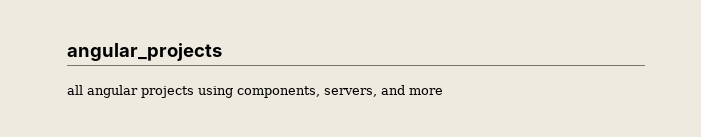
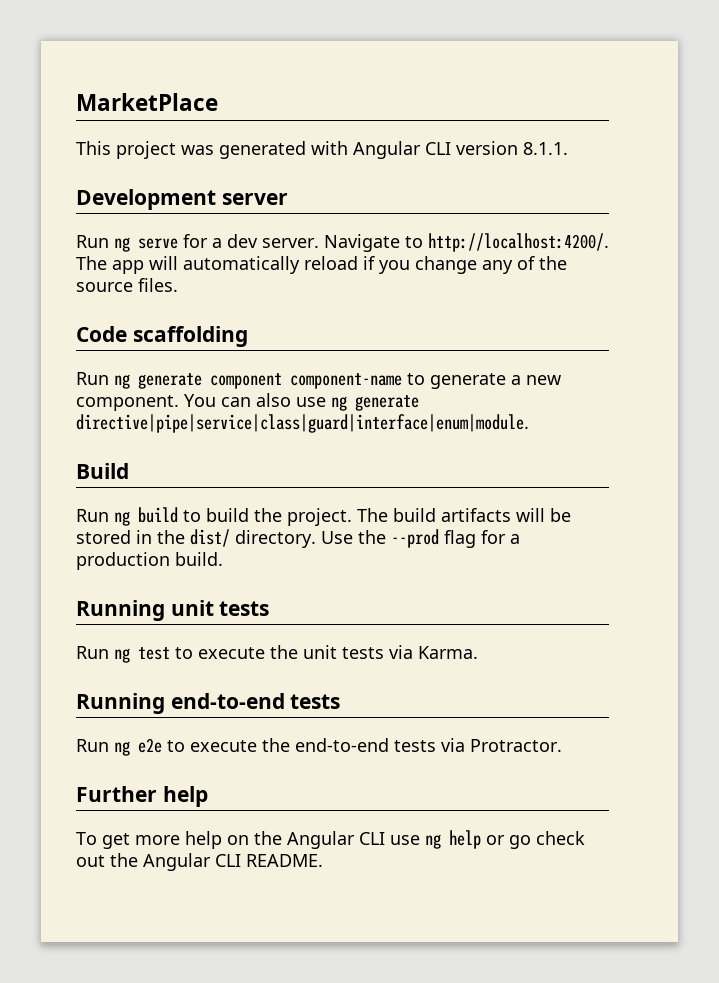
- angular_projects
- all angular projects using components, servers, and more
+ MarketPlace
+ This project was generated with Angular CLI version 8.1.1.
+ Development server
+ Run ng serve for a dev server. Navigate to http://localhost:4200/. The app will automatically reload if you change any of the source files.
+ Code scaffolding
+ Run ng generate component component-name to generate a new component. You can also use ng generate directive|pipe|service|class|guard|interface|enum|module.
+ Build
+ Run ng build to build the project. The build artifacts will be stored in the dist/ directory. Use the --prod flag for a production build.
+ Running unit tests
+ Run ng test to execute the unit tests via Karma.
+ Running end-to-end tests
+ Run ng e2e to execute the end-to-end tests via Protractor.
+ Further help
+ To get more help on the Angular CLI use ng help or go check out the Angular CLI README.

